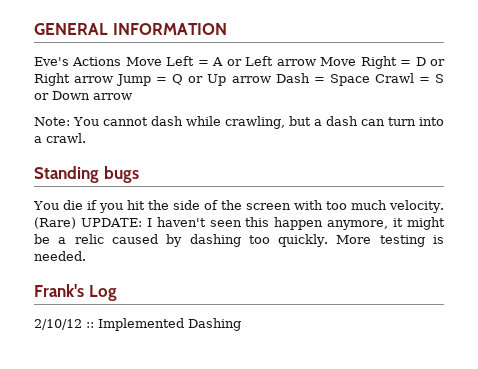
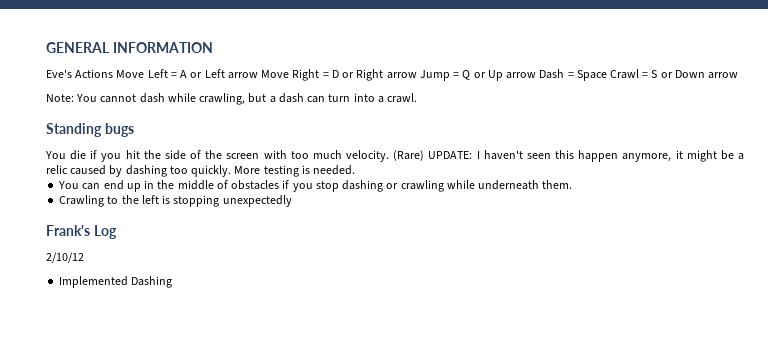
+ You can end up in the middle of obstacles if you stop dashing or crawling while underneath them.
+ Crawling to the left is stopping unexpectedly
- 2/10/12 :: Implemented Dashing
+ 2/10/12
+ Implemented Dashing

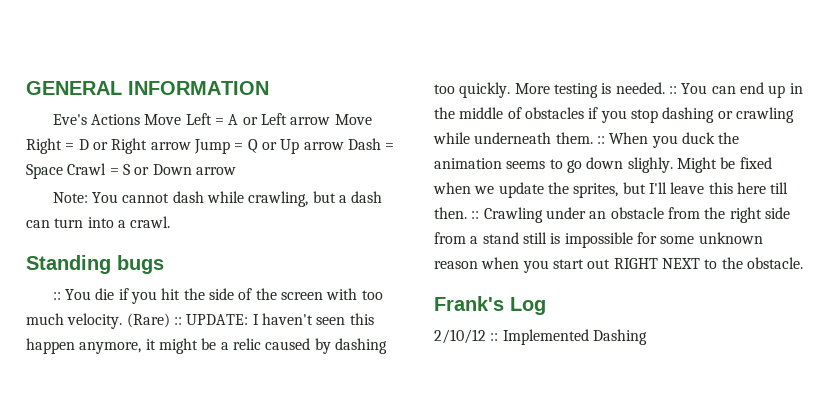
- You die if you hit the side of the screen with too much velocity.
+ :: You die if you hit the side of the screen with too much velocity.
- (Rare) UPDATE: I haven't seen this happen anymore, it might be a relic caused by dashing too quickly.
+ (Rare) :: UPDATE: I haven't seen this happen anymore, it might be a relic caused by dashing too quickly.
- More testing is needed.
- You can end up in the middle of obstacles if you stop dashing or crawling while underneath them.
- Crawling to the left is stopping unexpectedly
+ More testing is needed. :: You can end up in the middle of obstacles if you stop dashing or crawling while underneath them. :: When you duck the animation seems to go down slighly. Might be fixed when we update the sprites, but I'll leave this here till then. :: Crawling under an obstacle from the right side from a stand still is impossible for some unknown reason when you start out RIGHT NEXT to the obstacle.
- 2/10/12
- Implemented Dashing
+ 2/10/12 :: Implemented Dashing

